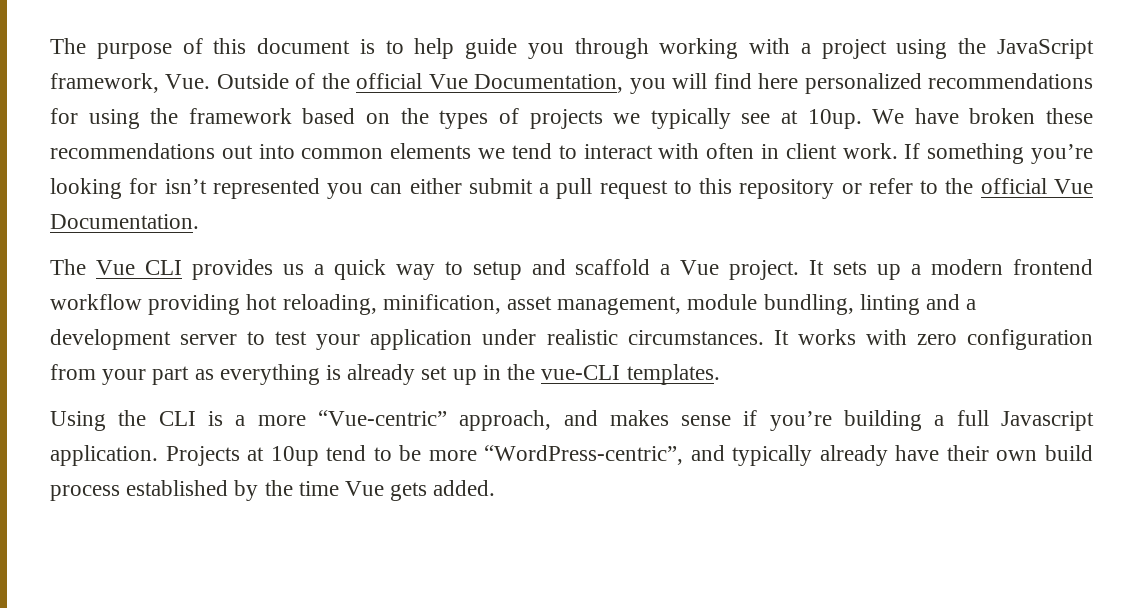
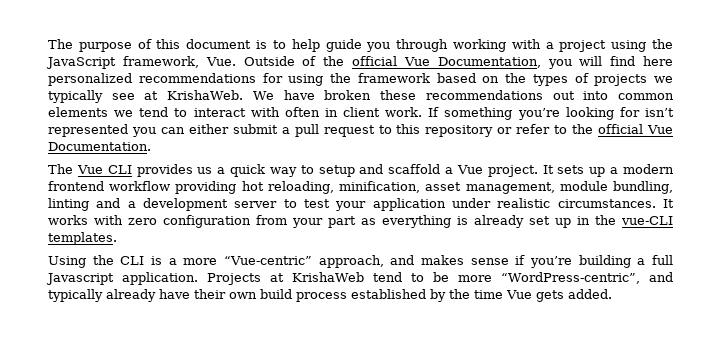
- The purpose of this document is to help guide you through working with a project using the JavaScript framework, Vue. Outside of the official Vue Documentation, you will find here personalized recommendations for using the framework based on the types of projects we typically see at 10up.
+ The purpose of this document is to help guide you through working with a project using the JavaScript framework, Vue. Outside of the official Vue Documentation, you will find here personalized recommendations for using the framework based on the types of projects we typically see at KrishaWeb.
- Projects at 10up tend to be more “WordPress-centric”, and typically already have their own build process established by the time Vue gets added.
+ Projects at KrishaWeb tend to be more “WordPress-centric”, and typically already have their own build process established by the time Vue gets added.

